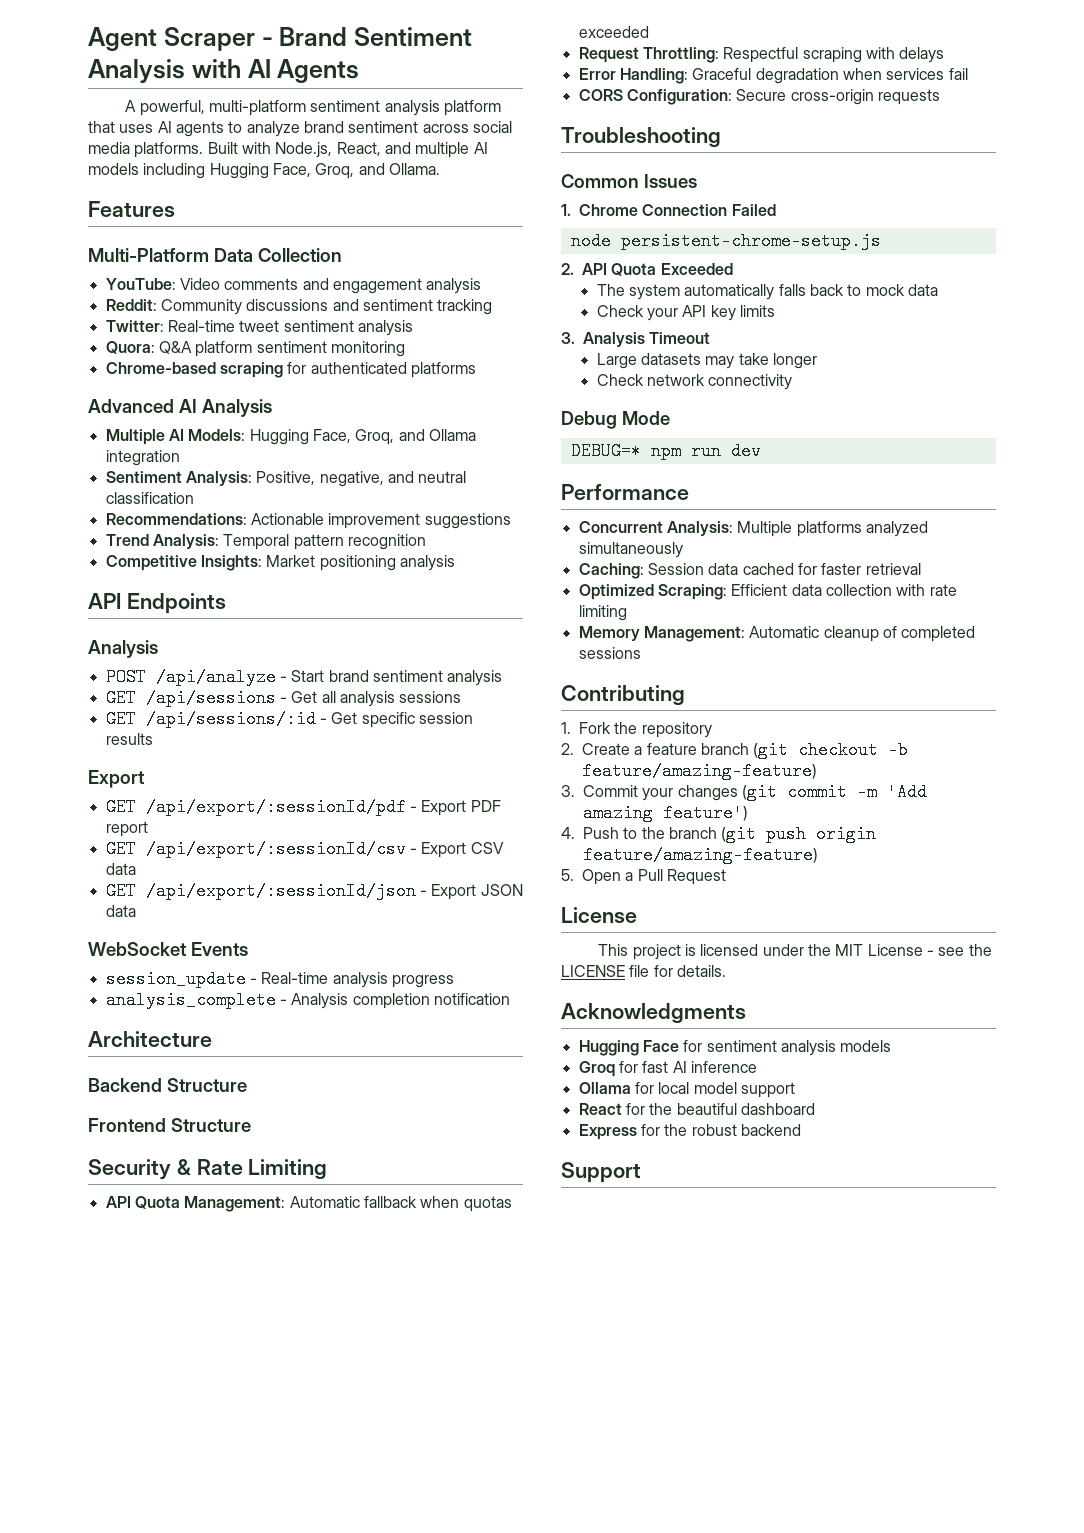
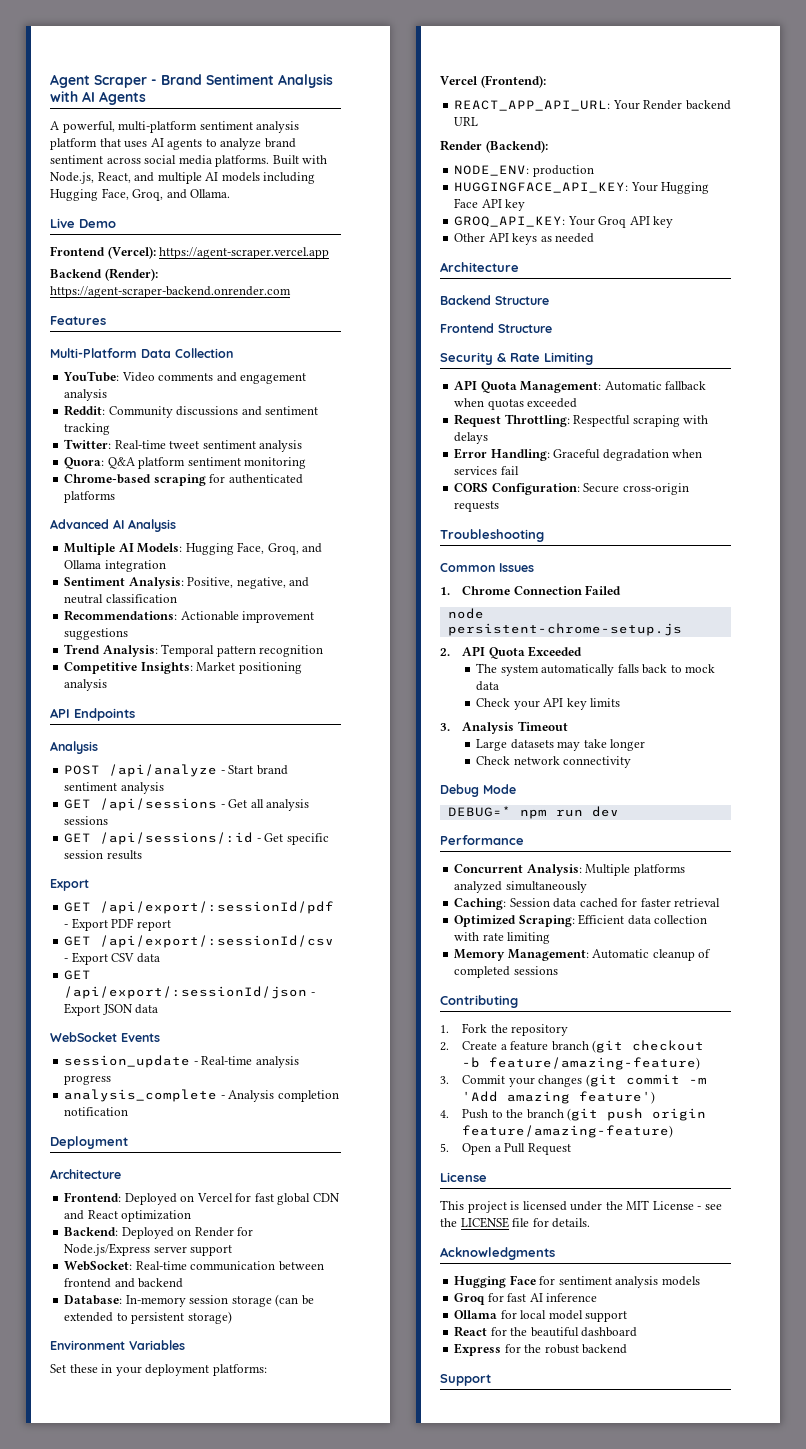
+ Live Demo
+ Frontend (Vercel): https://agent-scraper.vercel.app
+ Backend (Render): https://agent-scraper-backend.onrender.com
+ Deployment
+ Architecture
+ Frontend: Deployed on Vercel for fast global CDN and React optimization
+ Backend: Deployed on Render for Node.js/Express server support
+ WebSocket: Real-time communication between frontend and backend
+ Database: In-memory session storage (can be extended to persistent storage)
+ Environment Variables
+ Set these in your deployment platforms:
+ Vercel (Frontend):
+ REACT_APP_API_URL: Your Render backend URL
+ Render (Backend):
+ NODE_ENV: production
+ HUGGINGFACE_API_KEY: Your Hugging Face API key
+ GROQ_API_KEY: Your Groq API key
+ Other API keys as needed

